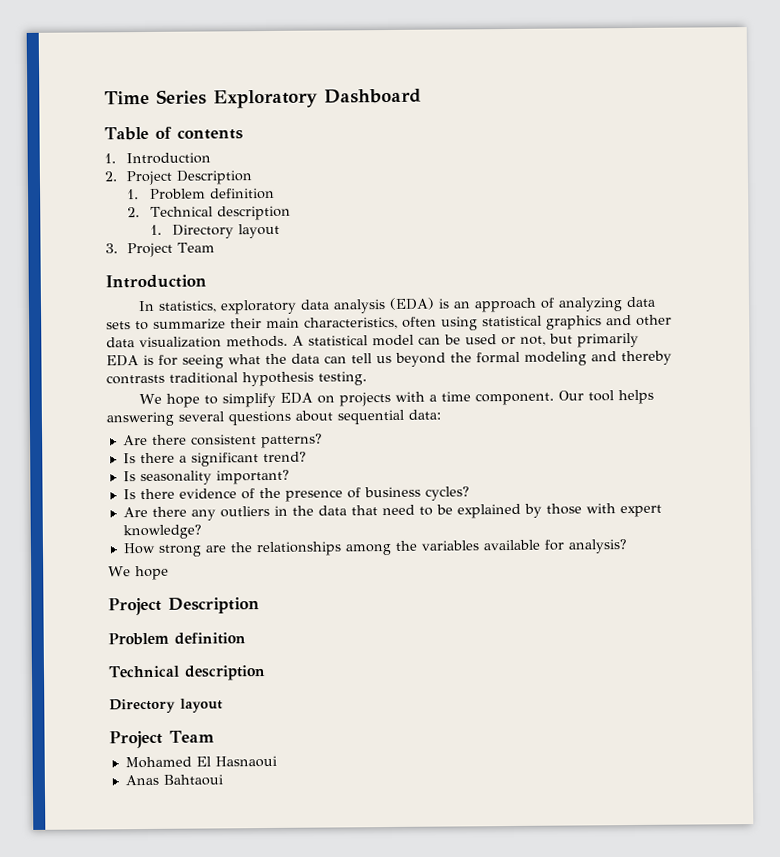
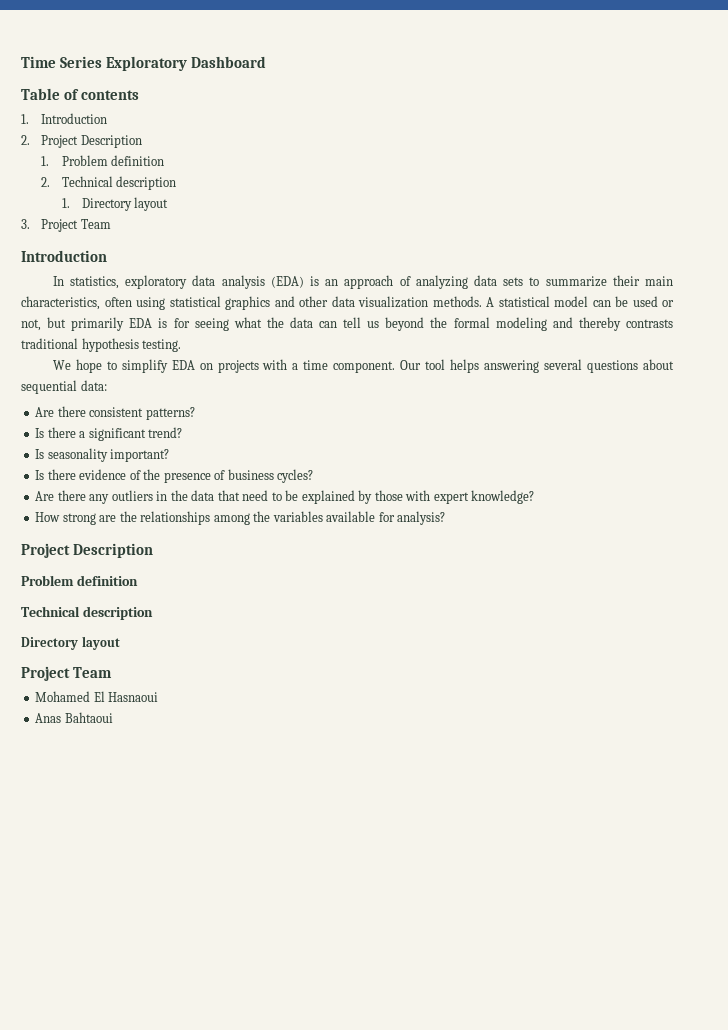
  How strong are the relationships among the variables available for analysis?
- We hope

